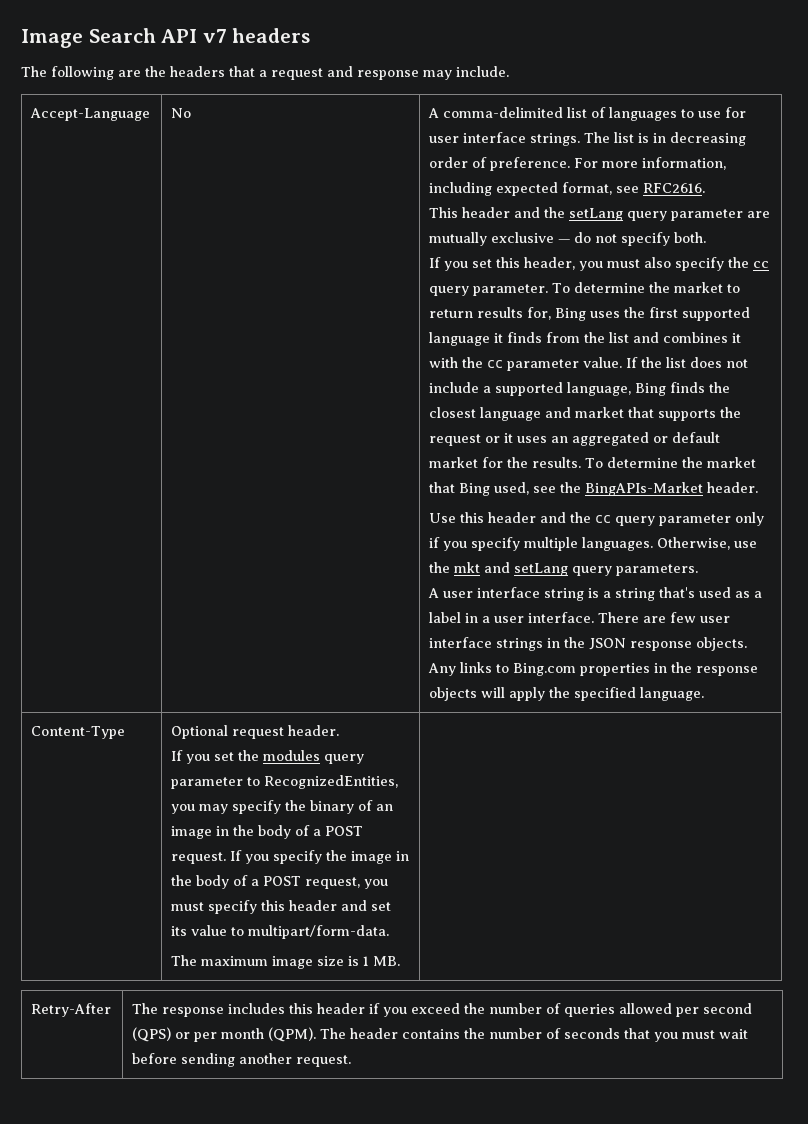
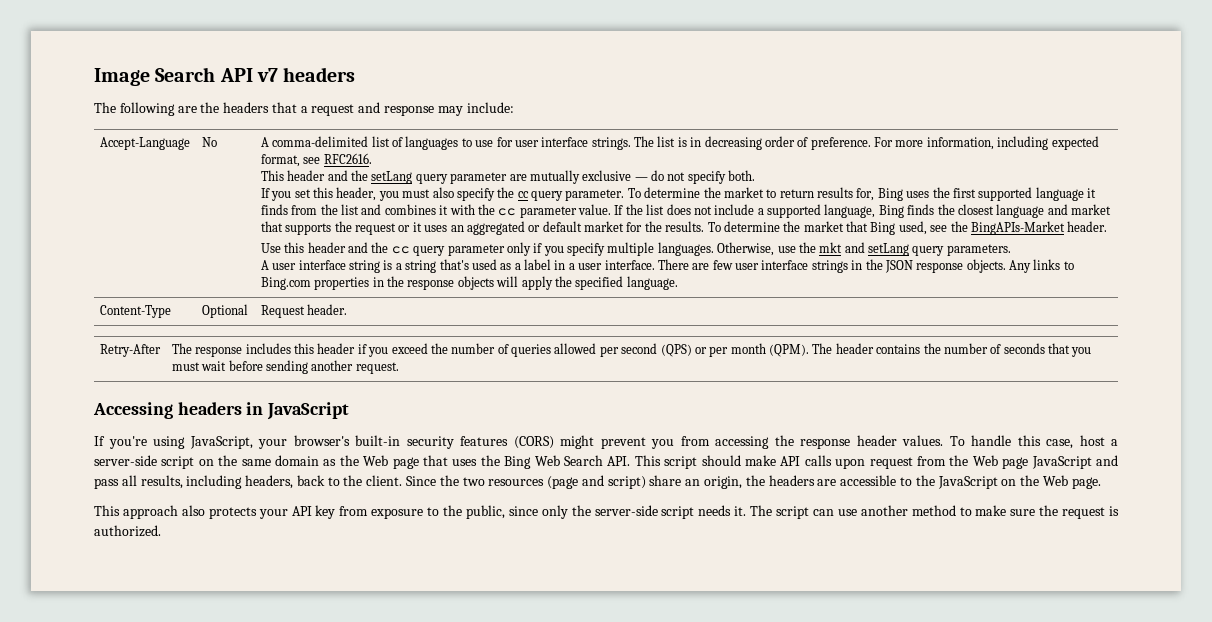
- The following are the headers that a request and response may include.
+ The following are the headers that a request and response may include:
- Optional request header.
- If you set the modules query parameter to RecognizedEntities, you may specify the binary of an image in the body of a POST request. If you specify the image in the body of a POST request, you must specify this header and set its value to multipart/form-data.
- The maximum image size is 1 MB.
+ Optional | Request header.
+ Accessing headers in JavaScript
+ If you're using JavaScript, your browser's built-in security features (CORS) might prevent you from accessing the response header values. To handle this case, host a server-side script on the same domain as the Web page that uses the Bing Web Search API. This script should make API calls upon request from the Web page JavaScript and pass all results, including headers, back to the client. Since the two resources (page and script) share an origin, the headers are accessible to the JavaScript on the Web page.
+ This approach also protects your API key from exposure to the public, since only the server-side script needs it. The script can use another method to make sure the request is authorized.

